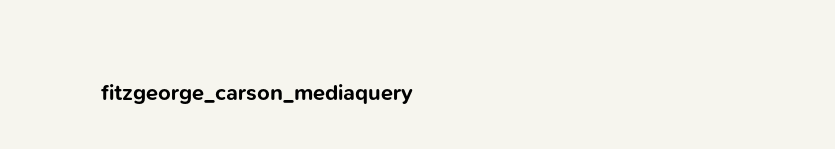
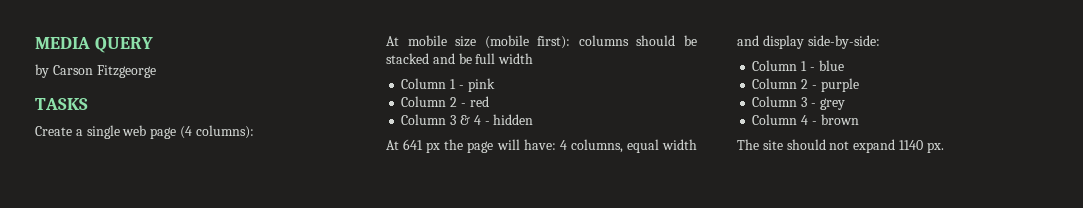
- fitzgeorge_carson_mediaquery
+ MEDIA QUERY
+ by Carson Fitzgeorge
+ TASKS
+ Create a single web page (4 columns):
+ At mobile size (mobile first): columns should be stacked and be full width
+ Column 1 - pink
+ Column 2 - red
+ Column 3 & 4 - hidden
+ At 641 px the page will have: 4 columns, equal width and display side-by-side:
+ Column 1 - blue
+ Column 2 - purple
+ Column 3 - grey
+ Column 4 - brown
+ The site should not expand 1140 px.

